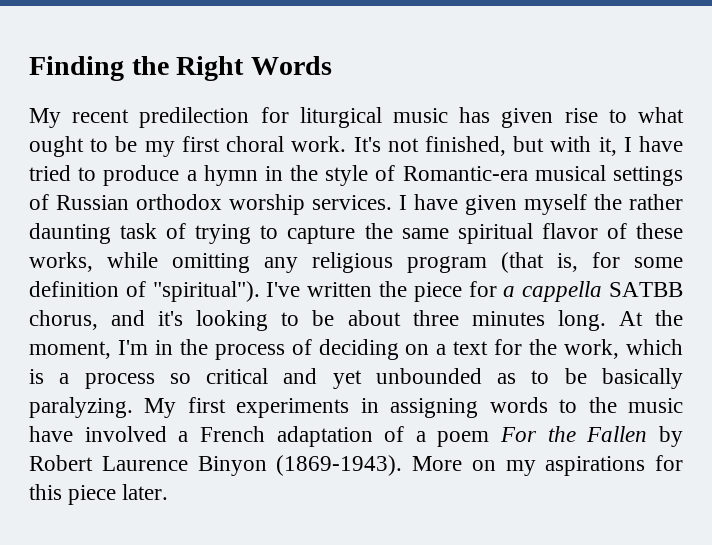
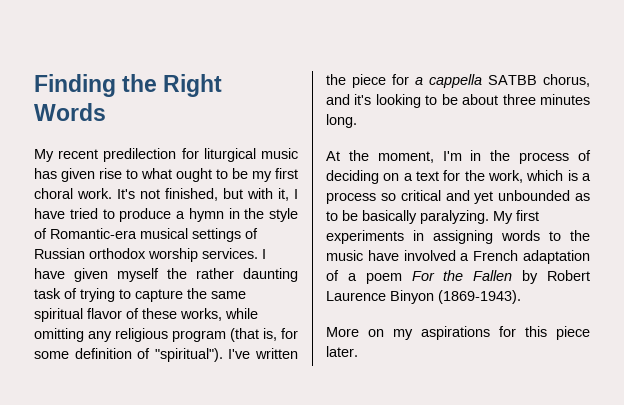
- I've written the piece for a cappella SATBB chorus, and it's looking to be about three minutes long. At the moment, I'm in the process of deciding on a text for the work, which is a process so critical and yet unbounded as to be basically paralyzing.
+ I've written the piece for a cappella SATBB chorus, and it's looking to be about three minutes long.
+ At the moment, I'm in the process of deciding on a text for the work, which is a process so critical and yet unbounded as to be basically paralyzing.
- My first experiments in assigning words to the music have involved a French adaptation of a poem For the Fallen by Robert Laurence Binyon (1869-1943). More on my aspirations for this piece later.
+ My first experiments in assigning words to the music have involved a French adaptation of a poem For the Fallen by Robert Laurence Binyon (1869-1943).
+ More on my aspirations for this piece later.

